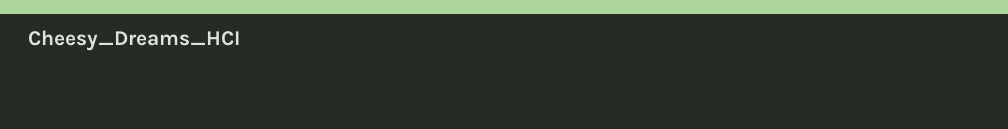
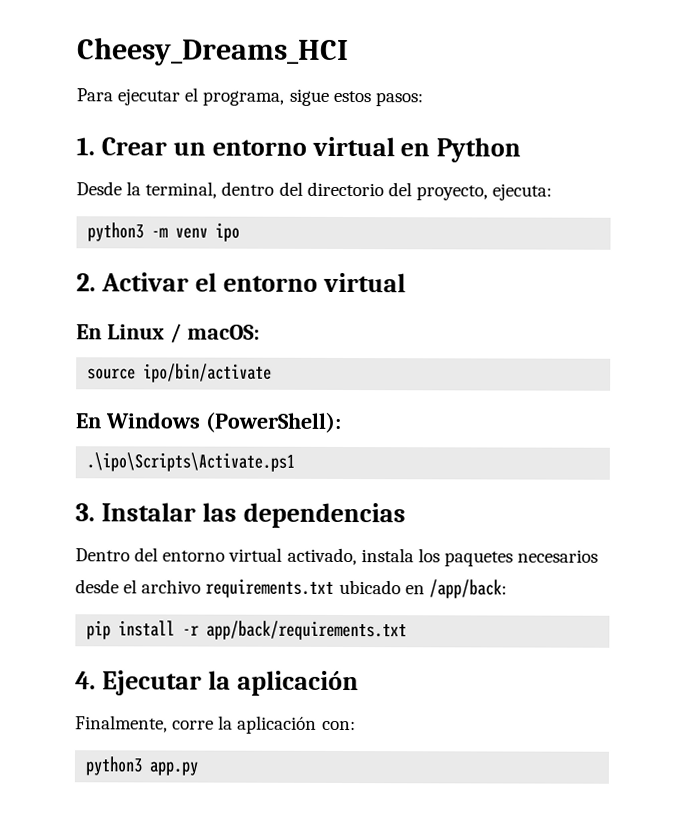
+ Para ejecutar el programa, sigue estos pasos:
+ 1. Crear un entorno virtual en Python
+ Desde la terminal, dentro del directorio del proyecto, ejecuta:
+ python3 -m venv ipo
+ 2. Activar el entorno virtual
+ En Linux / macOS:
+ source ipo/bin/activate
+ En Windows (PowerShell):
+ .\ipo\Scripts\Activate.ps1
+ 3. Instalar las dependencias
+ Dentro del entorno virtual activado, instala los paquetes necesarios desde el archivo requirements.txt ubicado en /app/back:
+ pip install -r app/back/requirements.txt
+ 4. Ejecutar la aplicación
+ Finalmente, corre la aplicación con:
+ python3 app.py

